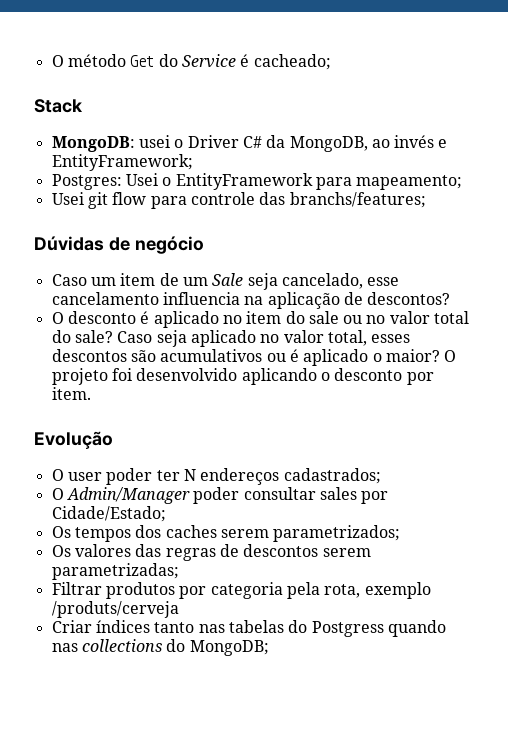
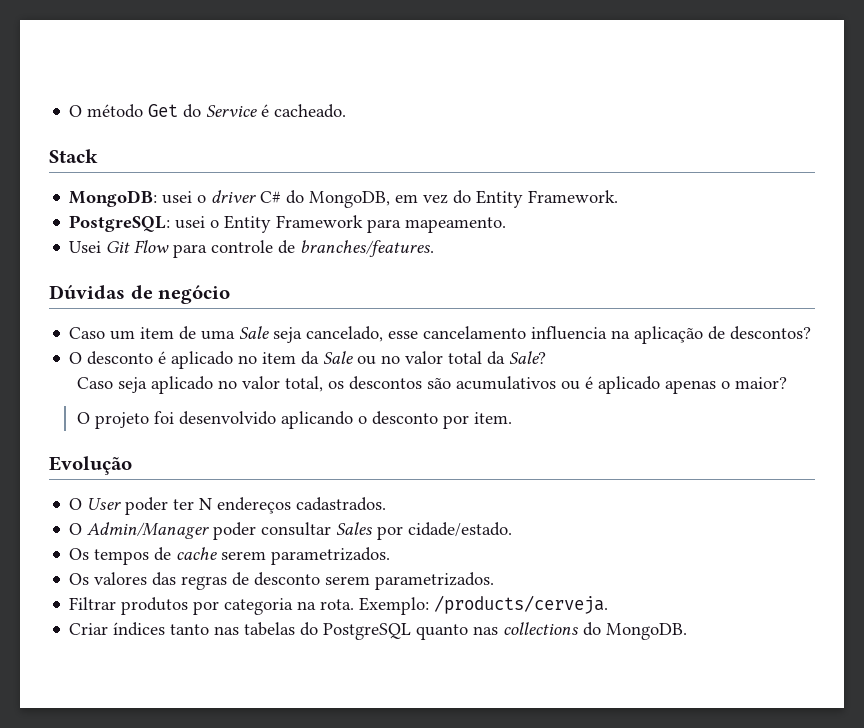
- O método Get do Service é cacheado;
+ O método Get do Service é cacheado.
- MongoDB: usei o Driver C# da MongoDB, ao invés e EntityFramework;
- Postgres: Usei o EntityFramework para mapeamento;
- Usei git flow para controle das branchs/features;
+ MongoDB: usei o driver C# do MongoDB, em vez do Entity Framework.
+ PostgreSQL: usei o Entity Framework para mapeamento.
+ Usei Git Flow para controle de branches/features.
- Caso um item de um Sale seja cancelado, esse cancelamento influencia na aplicação de descontos?
+ Caso um item de uma Sale seja cancelado, esse cancelamento influencia na aplicação de descontos?
- O desconto é aplicado no item do sale ou no valor total do sale? Caso seja aplicado no valor total, esses descontos são acumulativos ou é aplicado o maior? O projeto foi desenvolvido aplicando o desconto por item.
+ O desconto é aplicado no item da Sale ou no valor total da Sale?
+ Caso seja aplicado no valor total, os descontos são acumulativos ou é aplicado apenas o maior?
+ O projeto foi desenvolvido aplicando o desconto por item.
- O user poder ter N endereços cadastrados;
+ O User poder ter N endereços cadastrados.
- O Admin/Manager poder consultar sales por Cidade/Estado;
+ O Admin/Manager poder consultar Sales por cidade/estado.
- Os tempos dos caches serem parametrizados;
+ Os tempos de cache serem parametrizados.
- Os valores das regras de descontos serem parametrizadas;
+ Os valores das regras de desconto serem parametrizados.
- Filtrar produtos por categoria pela rota, exemplo /produts/cerveja
+ Filtrar produtos por categoria na rota. Exemplo: /products/cerveja.
- Criar índices tanto nas tabelas do Postgress quando nas collections do MongoDB;
+ Criar índices tanto nas tabelas do PostgreSQL quanto nas collections do MongoDB.

